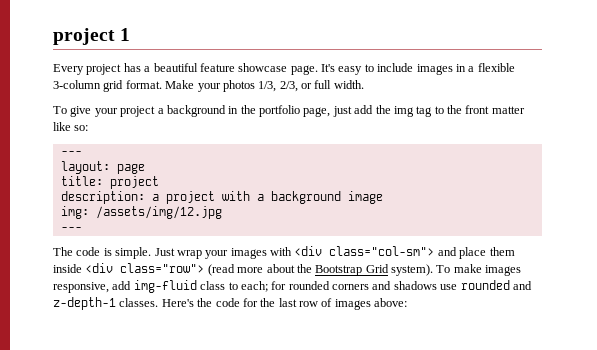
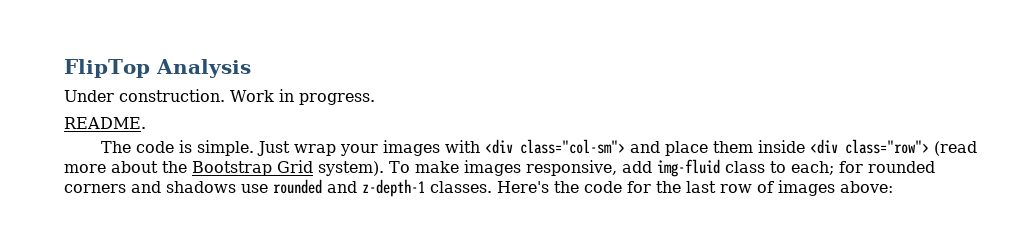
- project 1
- Every project has a beautiful feature showcase page. It's easy to include images in a flexible 3-column grid format. Make your photos 1/3, 2/3, or full width.
- To give your project a background in the portfolio page, just add the img tag to the front matter like so:
- ---
- layout: page
- title: project
- description: a project with a background image
- img: /assets/img/12.jpg
- ---
+ FlipTop Analysis
+ Under construction. Work in progress.
+ README.

